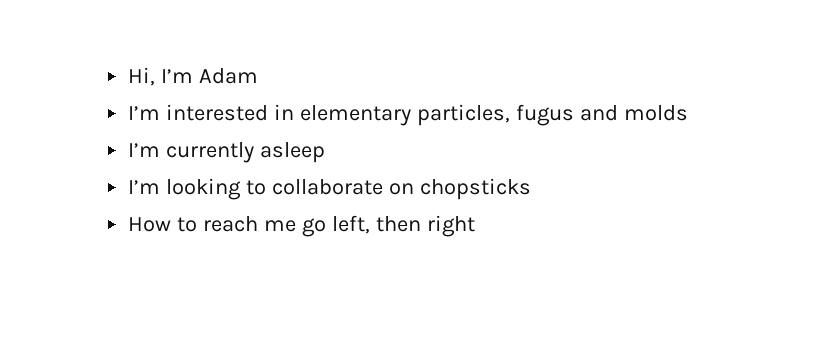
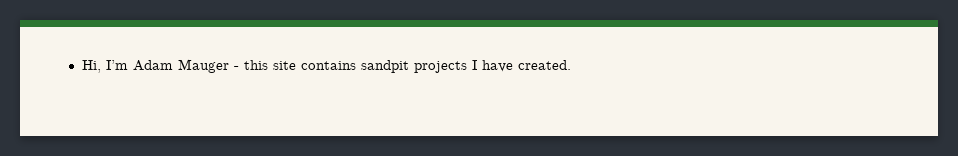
- Hi, I’m Adam
- I’m interested in elementary particles, fugus and molds
- I’m currently asleep
- I’m looking to collaborate on chopsticks
- How to reach me go left, then right
+ Hi, I’m Adam Mauger - this site contains sandpit projects I have created.

